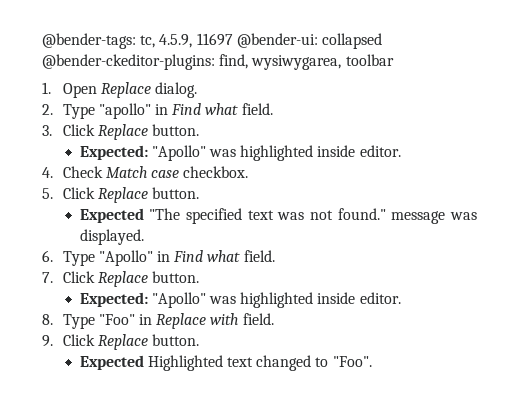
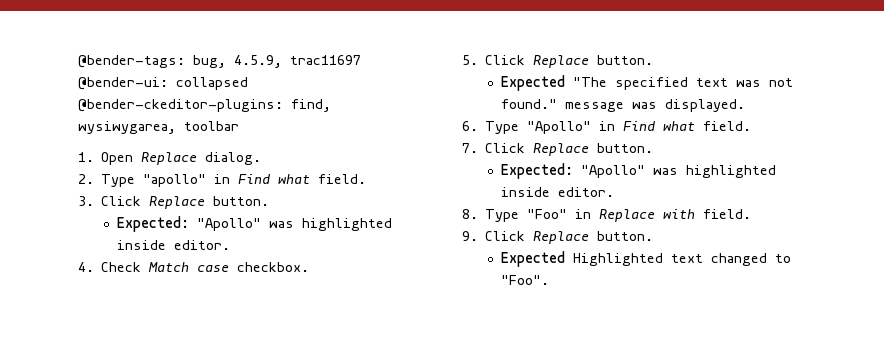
- @bender-tags: tc, 4.5.9, 11697 @bender-ui: collapsed @bender-ckeditor-plugins: find, wysiwygarea, toolbar
+ @bender-tags: bug, 4.5.9, trac11697 @bender-ui: collapsed @bender-ckeditor-plugins: find, wysiwygarea, toolbar

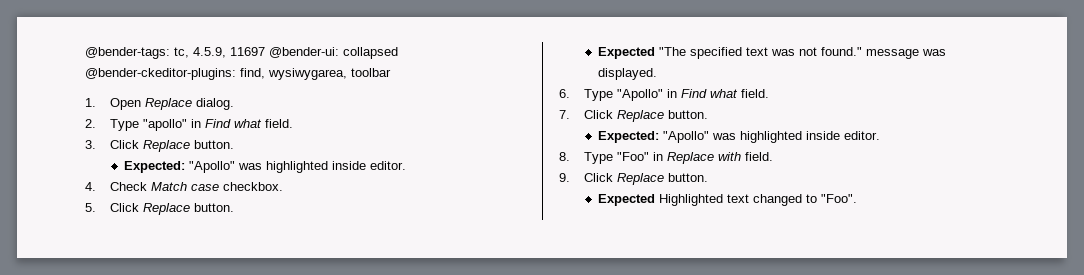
- @bender-tags: bug, 4.5.9, trac11697 @bender-ui: collapsed @bender-ckeditor-plugins: find, wysiwygarea, toolbar
+ @bender-tags: tc, 4.5.9, 11697 @bender-ui: collapsed @bender-ckeditor-plugins: find, wysiwygarea, toolbar

